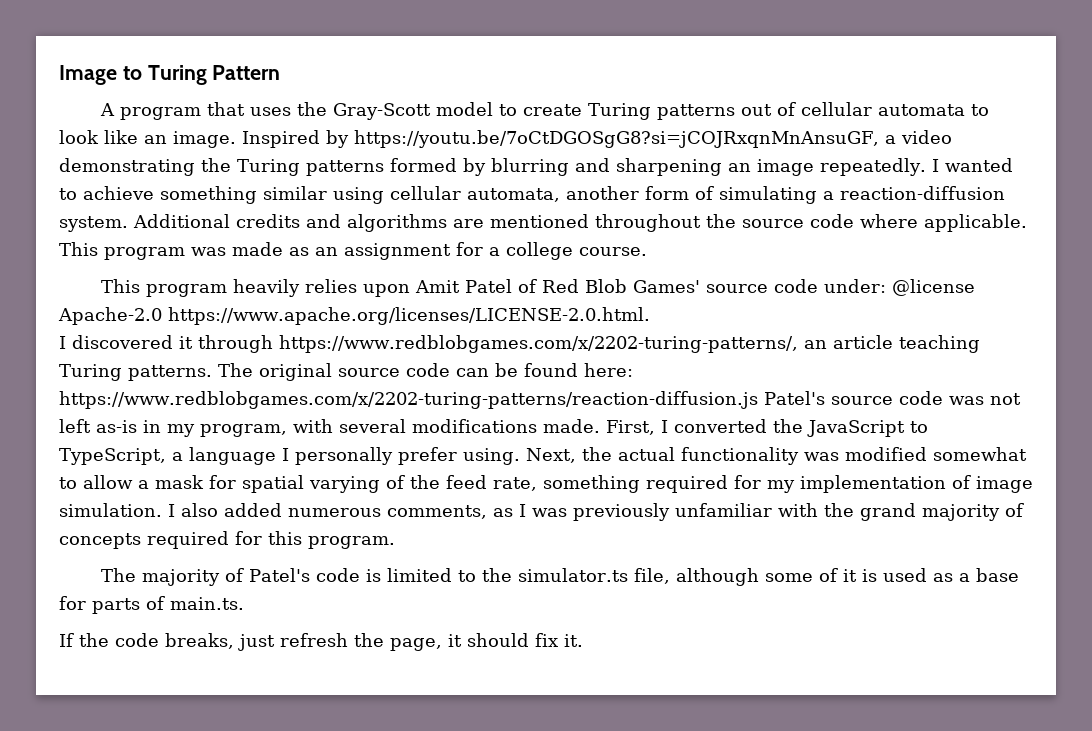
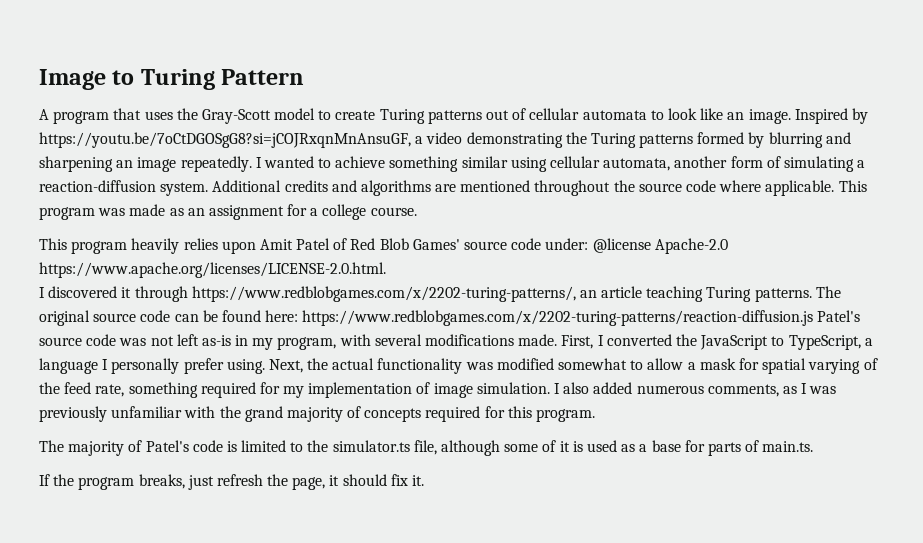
- If the code breaks, just refresh the page, it should fix it.
+ If the program breaks, just refresh the page, it should fix it.

